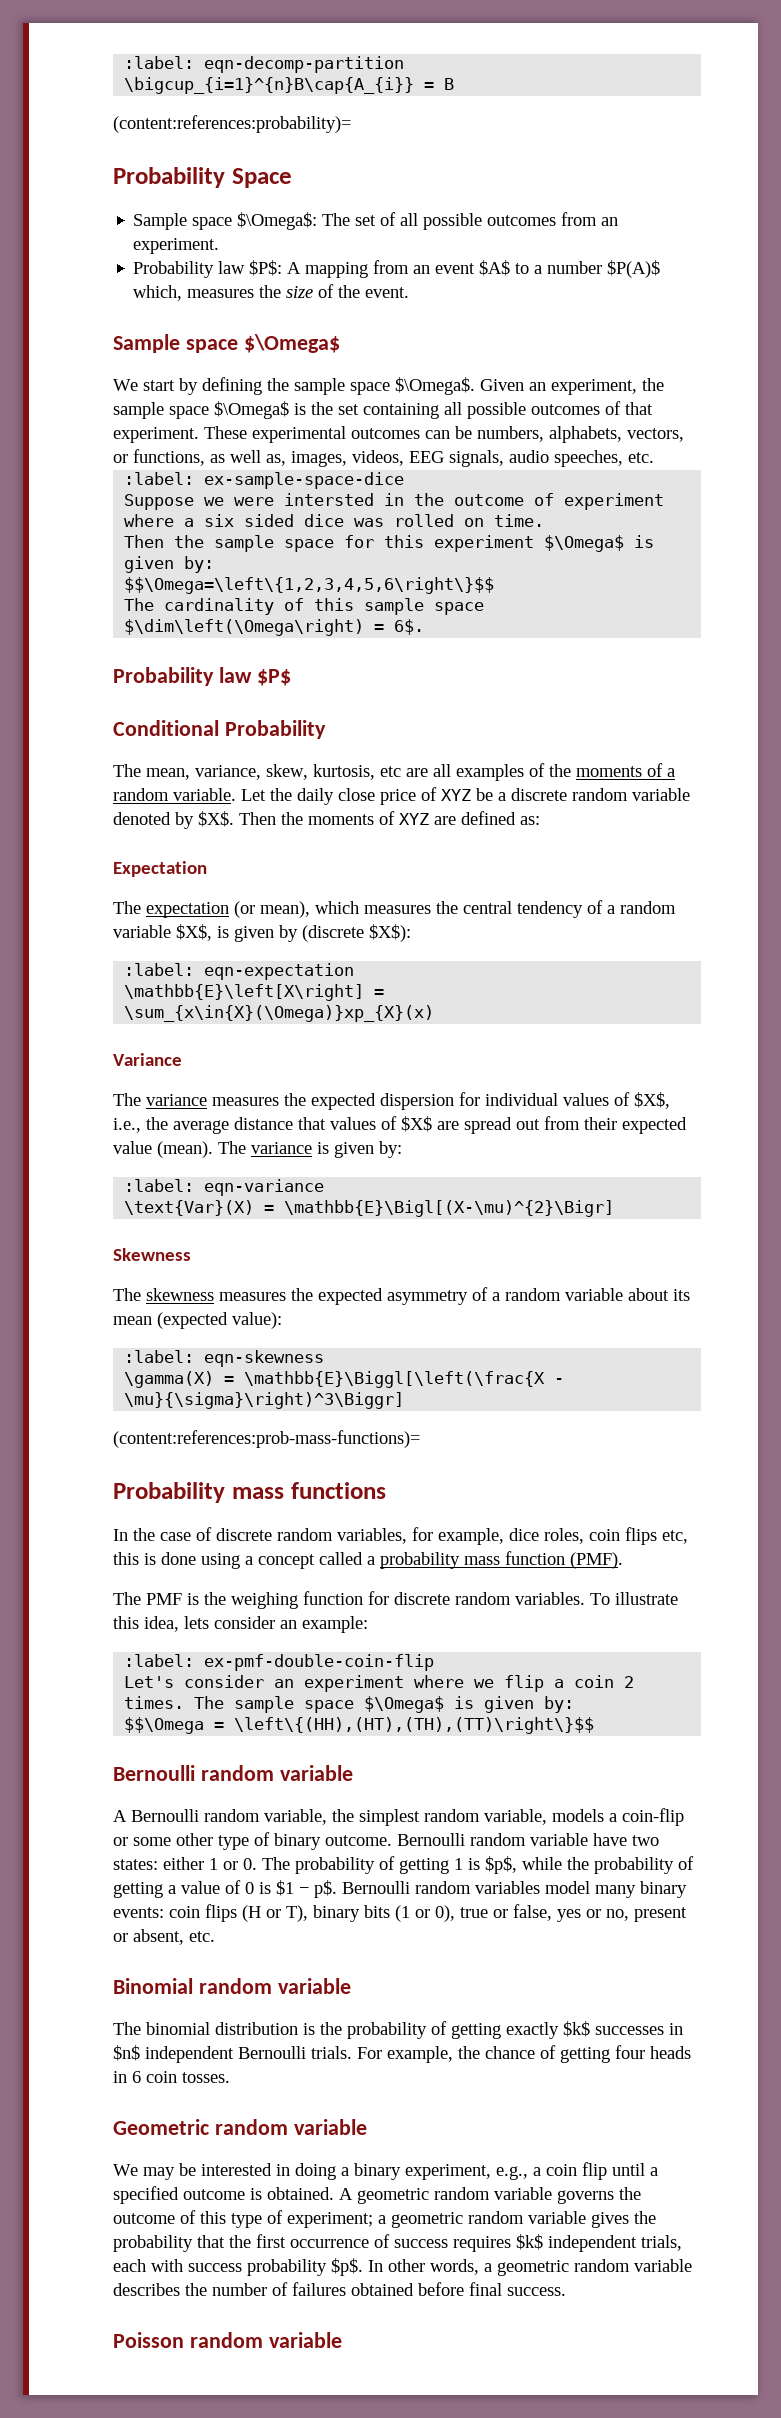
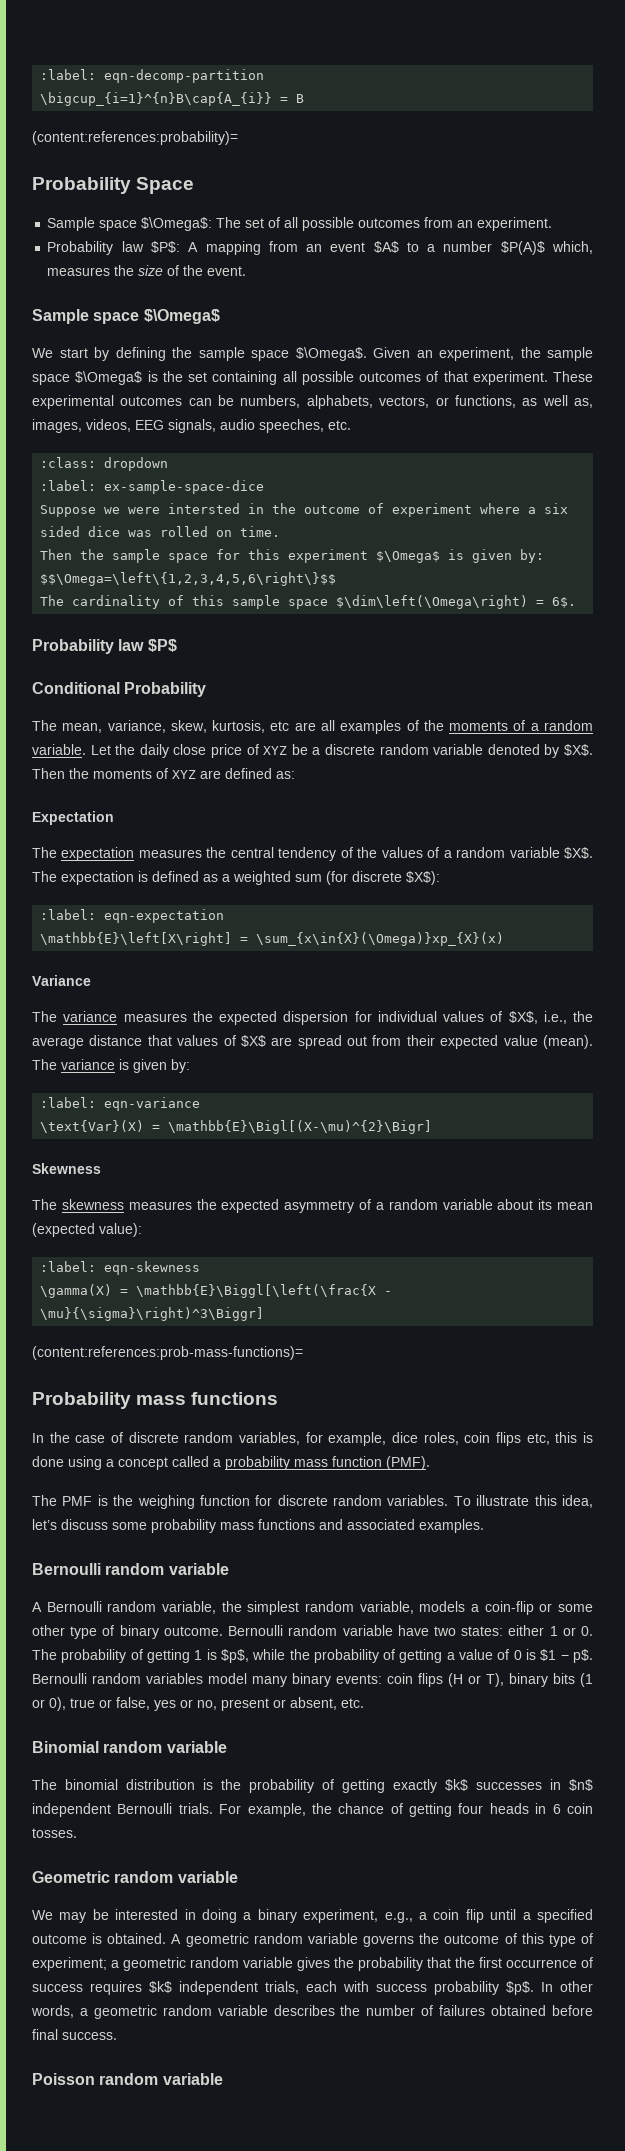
+ :class: dropdown
- The expectation (or mean), which measures the central tendency of a random variable $X$, is given by (discrete $X$):
+ The expectation measures the central tendency of the values of a random variable $X$. The expectation is defined as a weighted sum (for discrete $X$):
- To illustrate this idea, lets consider an example:
- :label: ex-pmf-double-coin-flip
- Let's consider an experiment where we flip a coin 2 times. The sample space $\Omega$ is given by:
- $$\Omega = \left\{(HH),(HT),(TH),(TT)\right\}$$
+ To illustrate this idea, let’s discuss some probability mass functions and associated examples.

